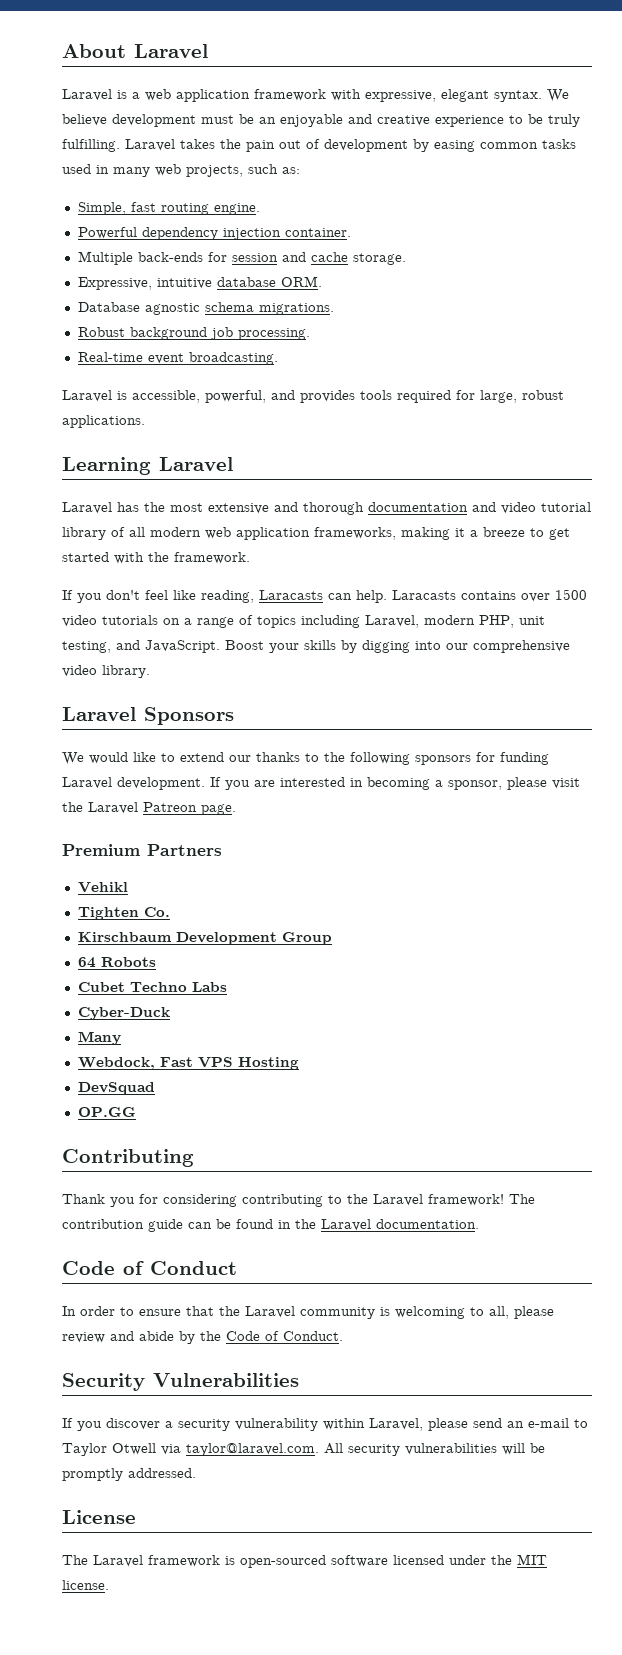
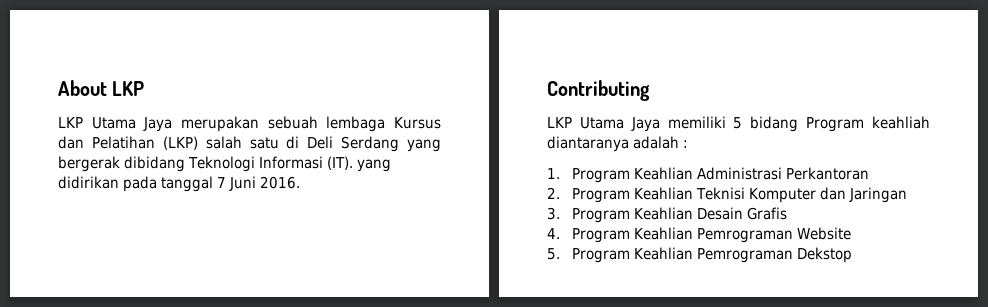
- About Laravel
- Laravel is a web application framework with expressive, elegant syntax. We believe development must be an enjoyable and creative experience to be truly fulfilling. Laravel takes the pain out of development by easing common tasks used in many web projects, such as:
- Simple, fast routing engine.
- Powerful dependency injection container.
- Multiple back-ends for session and cache storage.
- Expressive, intuitive database ORM.
- Database agnostic schema migrations.
- Robust background job processing.
- Real-time event broadcasting.
- Laravel is accessible, powerful, and provides tools required for large, robust applications.
- Learning Laravel
- Laravel has the most extensive and thorough documentation and video tutorial library of all modern web application frameworks, making it a breeze to get started with the framework.
- If you don't feel like reading, Laracasts can help. Laracasts contains over 1500 video tutorials on a range of topics including Laravel, modern PHP, unit testing, and JavaScript. Boost your skills by digging into our comprehensive video library.
- Laravel Sponsors
- We would like to extend our thanks to the following sponsors for funding Laravel development. If you are interested in becoming a sponsor, please visit the Laravel Patreon page.
- Premium Partners
- Vehikl
- Tighten Co.
- Kirschbaum Development Group
- 64 Robots
- Cubet Techno Labs
- Cyber-Duck
- Many
- Webdock, Fast VPS Hosting
- DevSquad
- OP.GG
+ About LKP
+ LKP Utama Jaya merupakan sebuah lembaga Kursus dan Pelatihan (LKP) salah satu di Deli Serdang yang bergerak dibidang Teknologi Informasi (IT). yang didirikan pada tanggal 7 Juni 2016.
  Contributing
- Thank you for considering contributing to the Laravel framework! The contribution guide can be found in the Laravel documentation.
- Code of Conduct
- In order to ensure that the Laravel community is welcoming to all, please review and abide by the Code of Conduct.
- Security Vulnerabilities
- If you discover a security vulnerability within Laravel, please send an e-mail to Taylor Otwell via taylor@laravel.com. All security vulnerabilities will be promptly addressed.
- License
- The Laravel framework is open-sourced software licensed under the MIT license.
+ LKP Utama Jaya memiliki 5 bidang Program keahliah diantaranya adalah :
+ 1. Program Keahlian Administrasi Perkantoran
+ 2. Program Keahlian Teknisi Komputer dan Jaringan
+ 3. Program Keahlian Desain Grafis
+ 4. Program Keahlian Pemrograman Website
+ 5. Program Keahlian Pemrograman Dekstop

